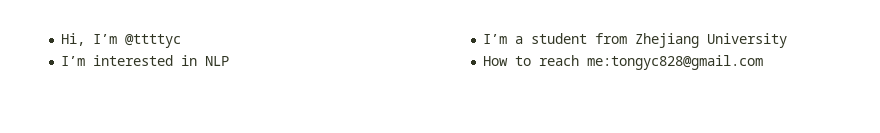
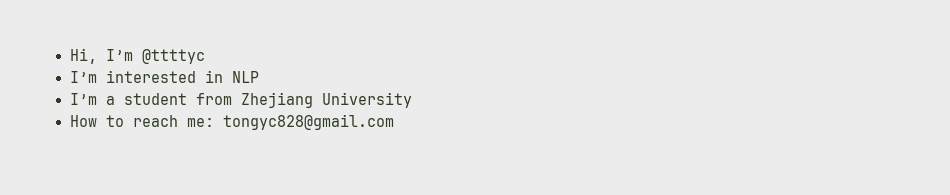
- How to reach me:tongyc828@gmail.com
+ How to reach me: tongyc828@gmail.com

